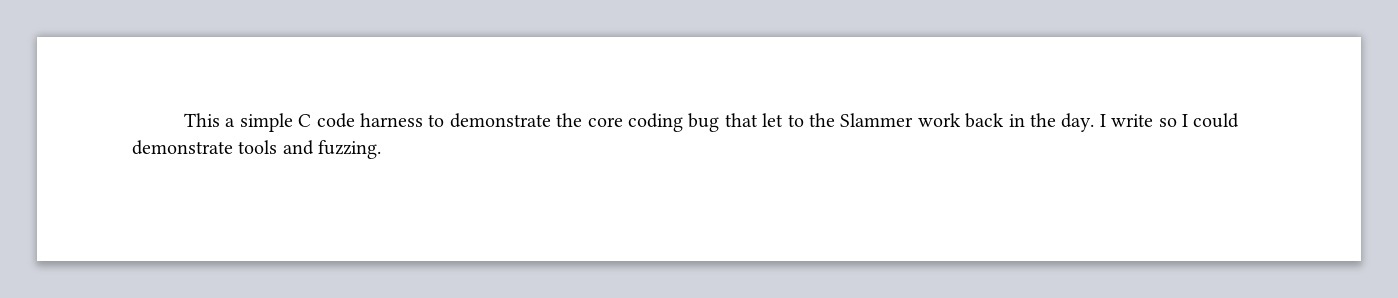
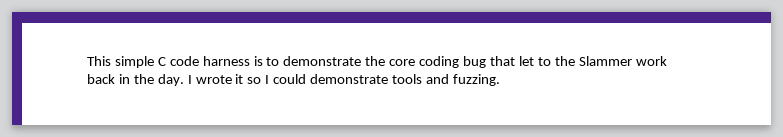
- This a simple C code harness to demonstrate the core coding bug that let to the Slammer work back in the day.
+ This simple C code harness is to demonstrate the core coding bug that let to the Slammer work back in the day.
- I write so I could demonstrate tools and fuzzing.
+ I wrote it so I could demonstrate tools and fuzzing.

